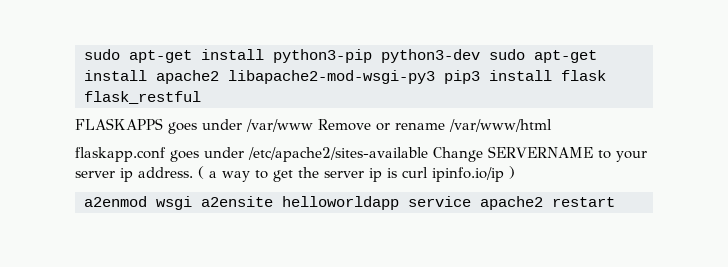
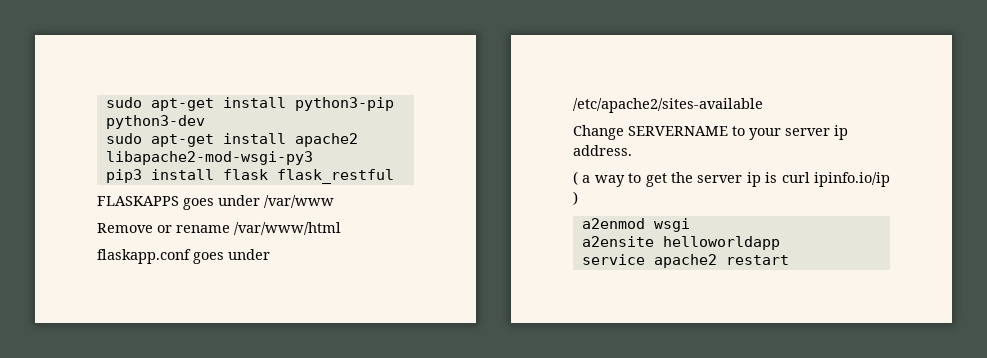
- sudo apt-get install python3-pip python3-dev sudo apt-get install apache2 libapache2-mod-wsgi-py3 pip3 install flask flask_restful
+ sudo apt-get install python3-pip python3-dev
+ sudo apt-get install apache2 libapache2-mod-wsgi-py3
+ pip3 install flask flask_restful
- FLASKAPPS goes under /var/www Remove or rename /var/www/html
+ FLASKAPPS goes under /var/www
+ Remove or rename /var/www/html
- flaskapp.conf goes under /etc/apache2/sites-available Change SERVERNAME to your server ip address. ( a way to get the server ip is curl ipinfo.io/ip )
+ flaskapp.conf goes under /etc/apache2/sites-available
+ Change SERVERNAME to your server ip address.
+ ( a way to get the server ip is curl ipinfo.io/ip )
- a2enmod wsgi a2ensite helloworldapp service apache2 restart
+ a2enmod wsgi
+ a2ensite helloworldapp
+ service apache2 restart

